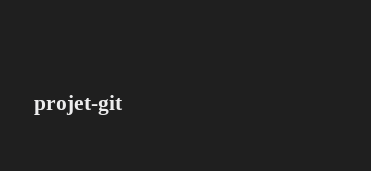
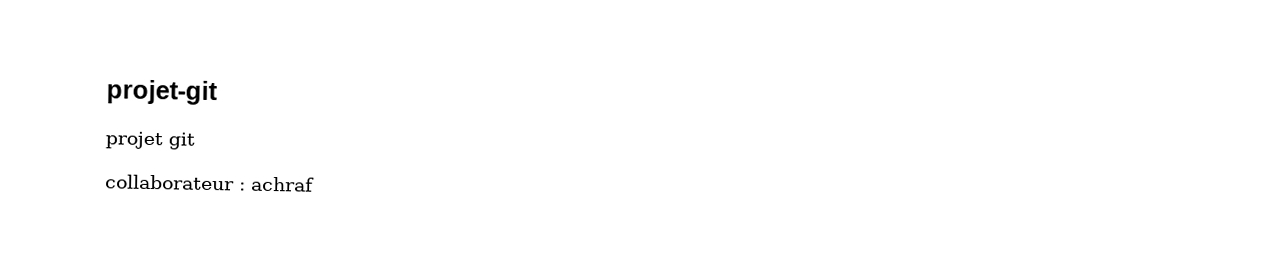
+ projet git
+ collaborateur : achraf

